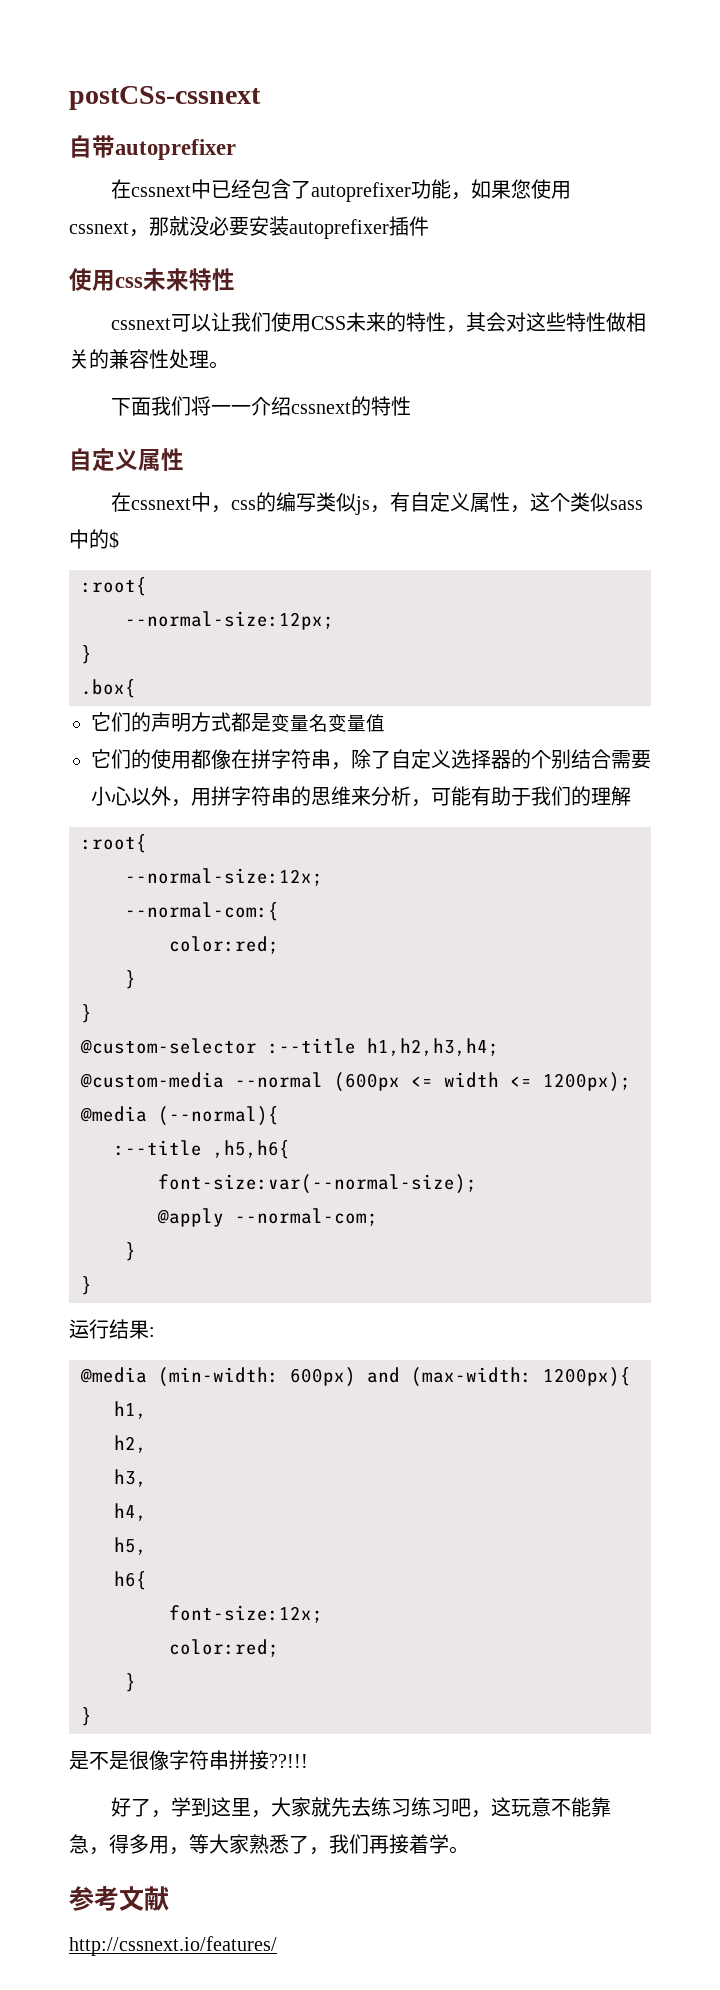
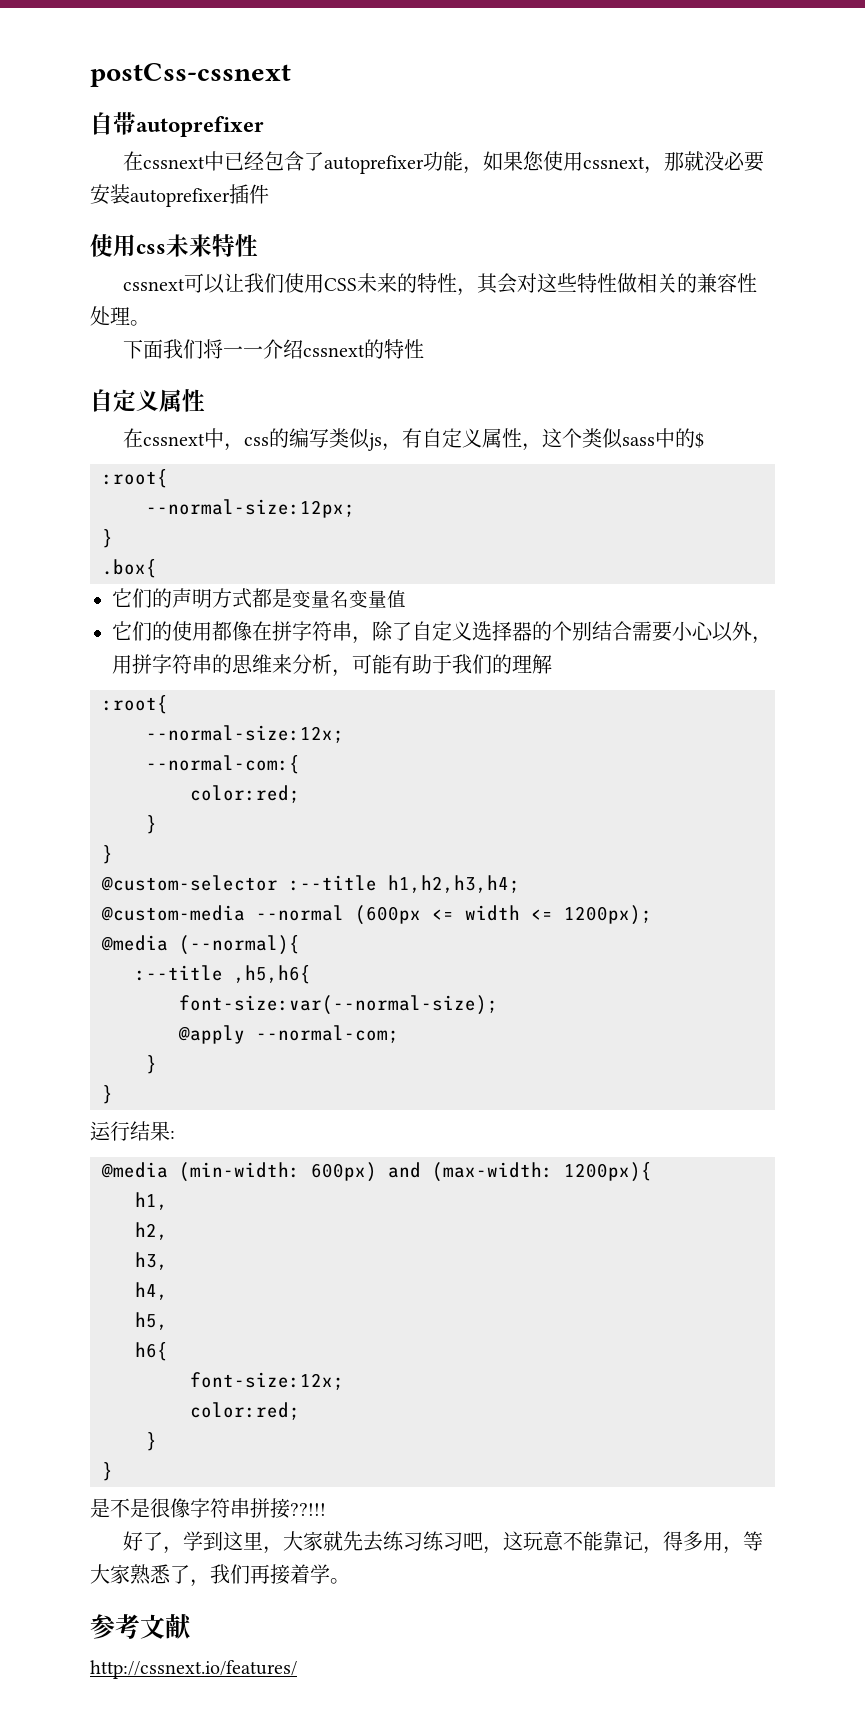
- postCSs-cssnext
+ postCss-cssnext
- 好了，学到这里，大家就先去练习练习吧，这玩意不能靠急，得多用，等大家熟悉了，我们再接着学。
+ 好了，学到这里，大家就先去练习练习吧，这玩意不能靠记，得多用，等大家熟悉了，我们再接着学。

